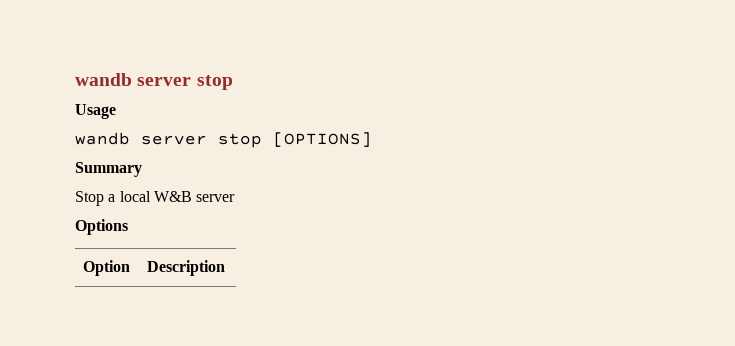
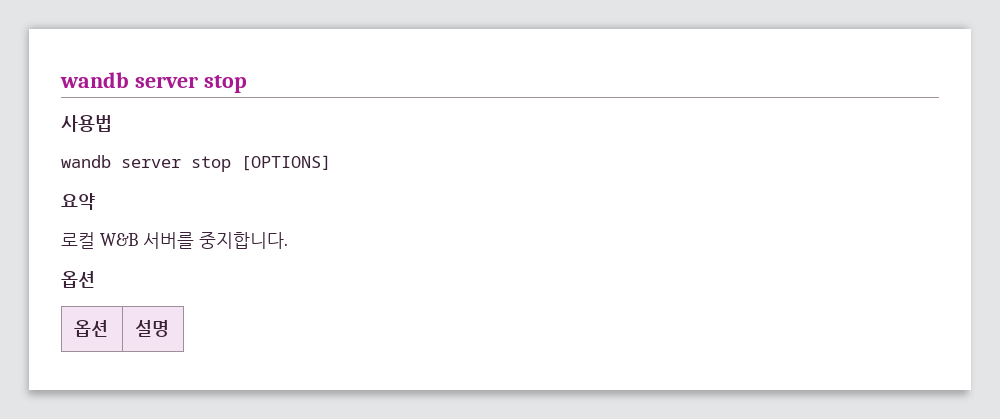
- Usage
+ 사용법
- Summary
- Stop a local W&B server
- Options
- Option | Description
+ 요약
+ 로컬 W&B 서버를 중지합니다.
+ 옵션
+ 옵션 | 설명

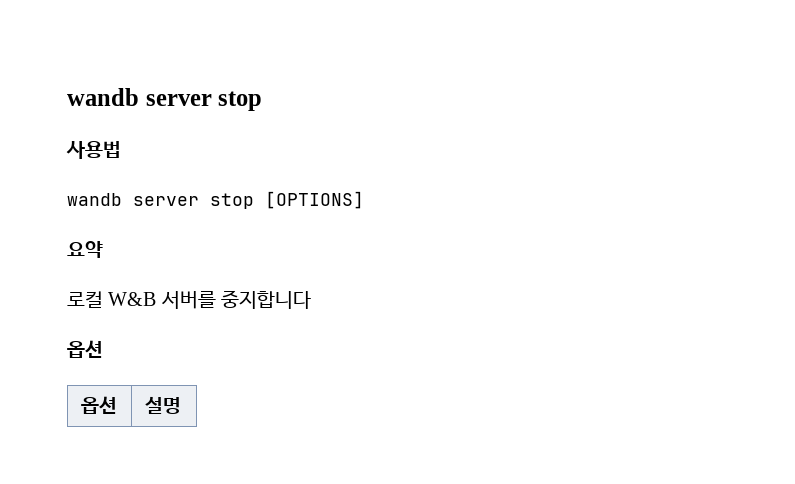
- 로컬 W&B 서버를 중지합니다.
+ 로컬 W&B 서버를 중지합니다

